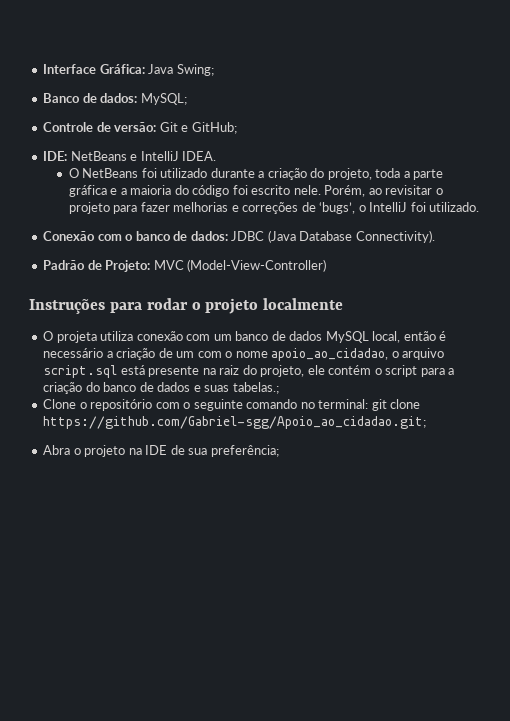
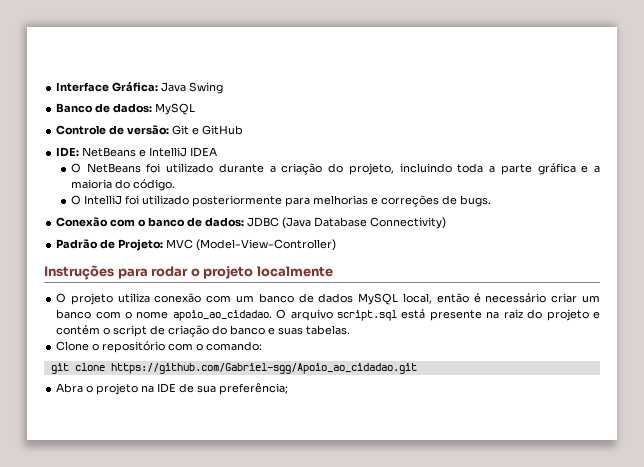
- Interface Gráfica: Java Swing;
+ Interface Gráfica: Java Swing
- Banco de dados: MySQL;
+ Banco de dados: MySQL
- Controle de versão: Git e GitHub;
+ Controle de versão: Git e GitHub
- IDE: NetBeans e IntelliJ IDEA.
+ IDE: NetBeans e IntelliJ IDEA
- O NetBeans foi utilizado durante a criação do projeto, toda a parte gráfica e a maioria do código foi escrito nele. Porém, ao revisitar o projeto para fazer melhorias e correções de ‘bugs’, o IntelliJ foi utilizado.
+ O NetBeans foi utilizado durante a criação do projeto, incluindo toda a parte gráfica e a maioria do código.
+ O IntelliJ foi utilizado posteriormente para melhorias e correções de bugs.
- Conexão com o banco de dados: JDBC (Java Database Connectivity).
+ Conexão com o banco de dados: JDBC (Java Database Connectivity)
- O projeta utiliza conexão com um banco de dados MySQL local, então é necessário a criação de um com o nome apoio_ao_cidadao, o arquivo script.sql está presente na raiz do projeto, ele contém o script para a criação do banco de dados e suas tabelas.;
+ O projeto utiliza conexão com um banco de dados MySQL local, então é necessário criar um banco com o nome apoio_ao_cidadao. O arquivo script.sql está presente na raiz do projeto e contém o script de criação do banco e suas tabelas.
- Clone o repositório com o seguinte comando no terminal: git clone https://github.com/Gabriel-sgg/Apoio_ao_cidadao.git;
+ Clone o repositório com o comando:
+ git clone https://github.com/Gabriel-sgg/Apoio_ao_cidadao.git

